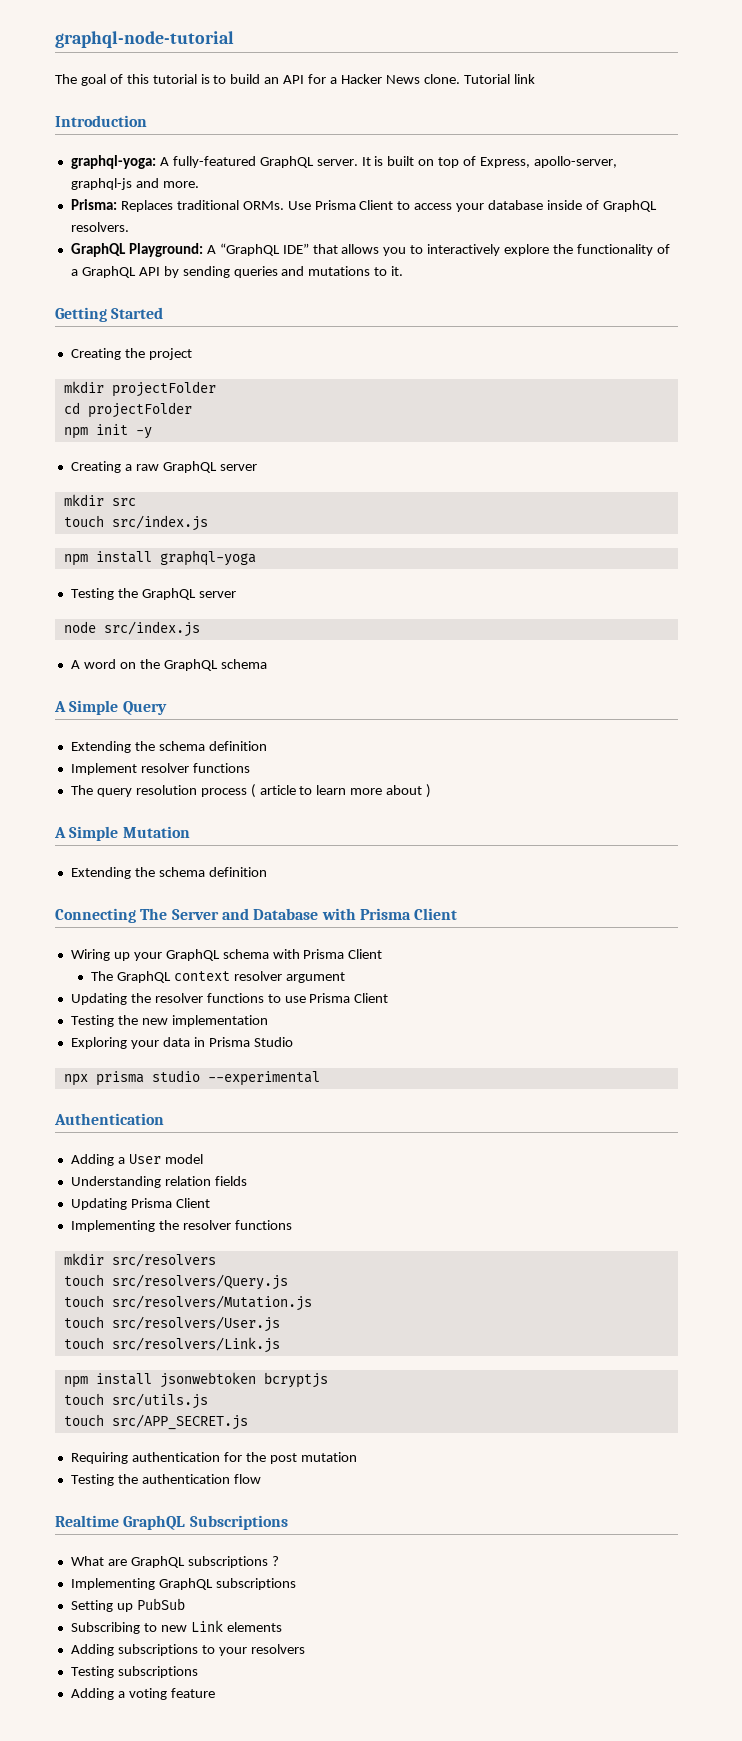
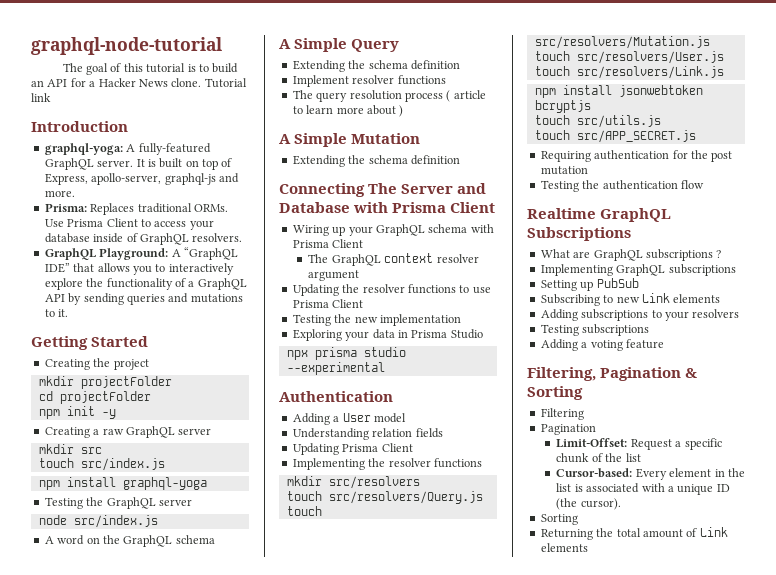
+ Filtering, Pagination & Sorting
+ Filtering
+ Pagination
+ Limit-Offset: Request a specific chunk of the list
+ Cursor-based: Every element in the list is associated with a unique ID (the cursor).
+ Sorting
+ Returning the total amount of Link elements

